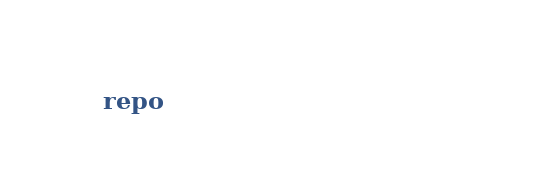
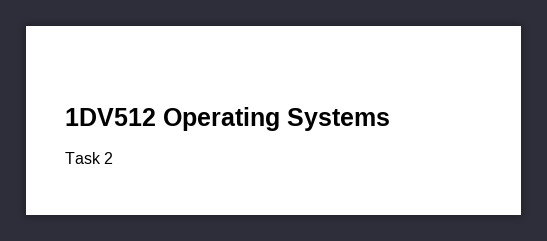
- repo
+ 1DV512 Operating Systems
+ Task 2

